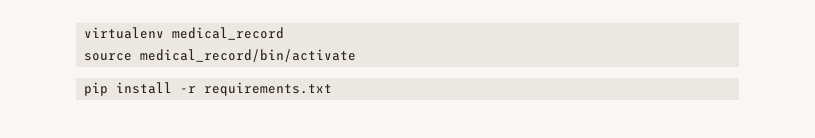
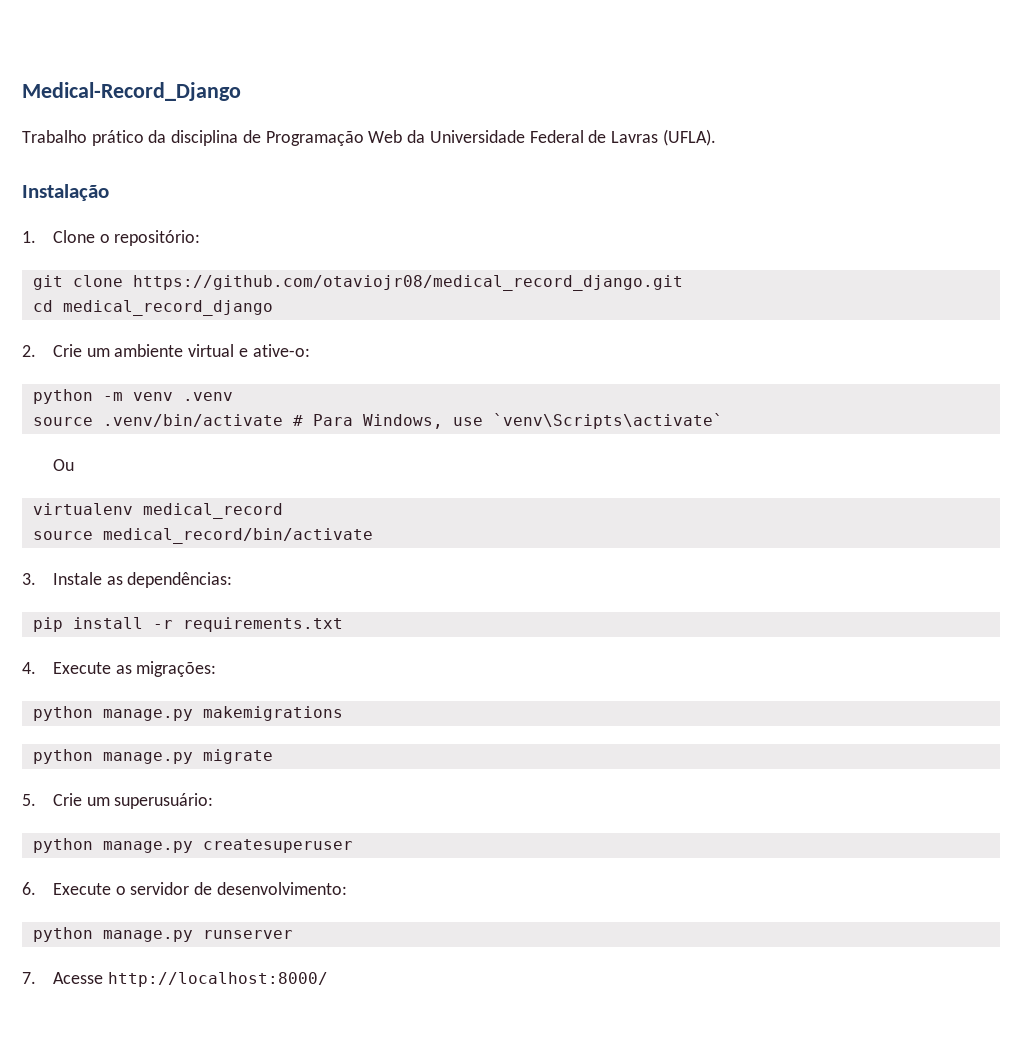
+ Medical-Record_Django
+ Trabalho prático da disciplina de Programação Web da Universidade Federal de Lavras (UFLA).
+ Instalação
+ 1. Clone o repositório:
+ git clone https://github.com/otaviojr08/medical_record_django.git
+ cd medical_record_django
+ 2. Crie um ambiente virtual e ative-o:
+ python -m venv .venv
+ source .venv/bin/activate # Para Windows, use `venv\Scripts\activate`
+ Ou
+ 3. Instale as dependências:
+ 4. Execute as migrações:
+ python manage.py makemigrations
+ python manage.py migrate
+ 5. Crie um superusuário:
+ python manage.py createsuperuser
+ 6. Execute o servidor de desenvolvimento:
+ python manage.py runserver
+ 7. Acesse http://localhost:8000/

